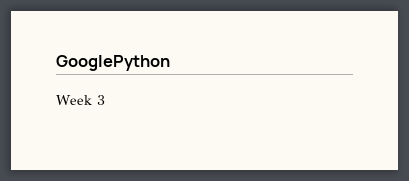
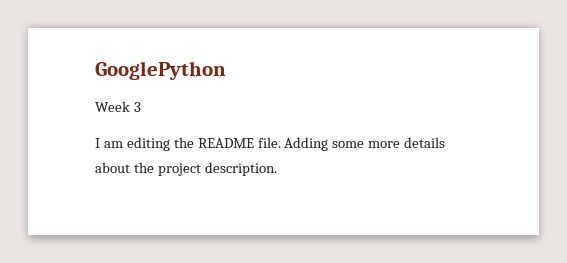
+ I am editing the README file. Adding some more details about the project description.

